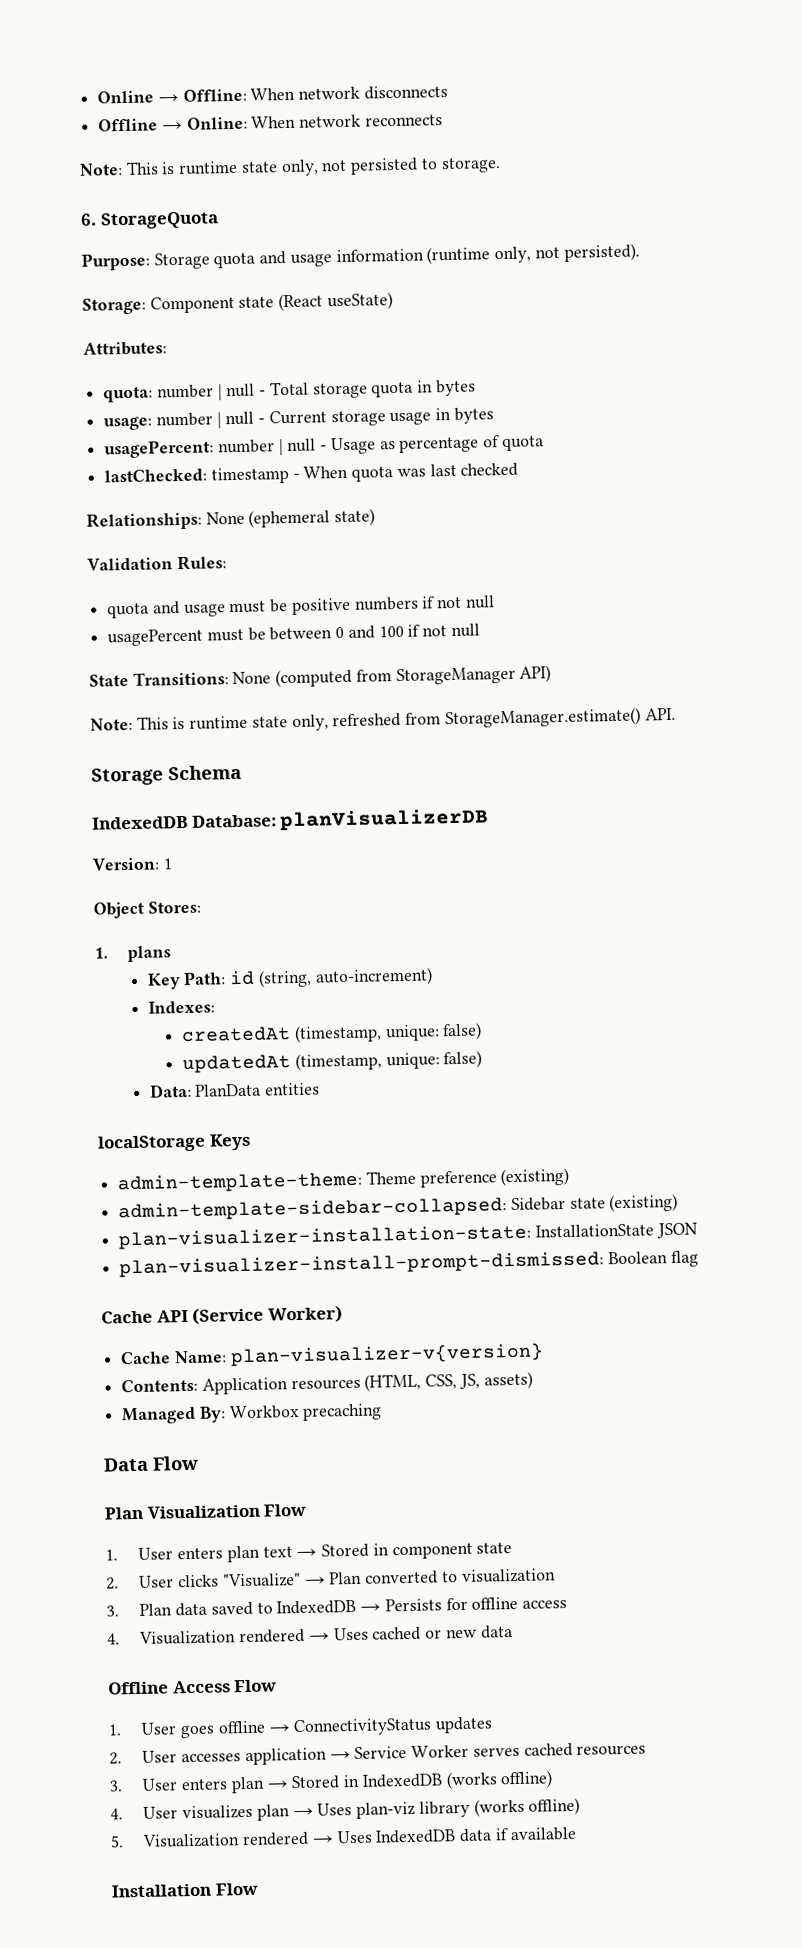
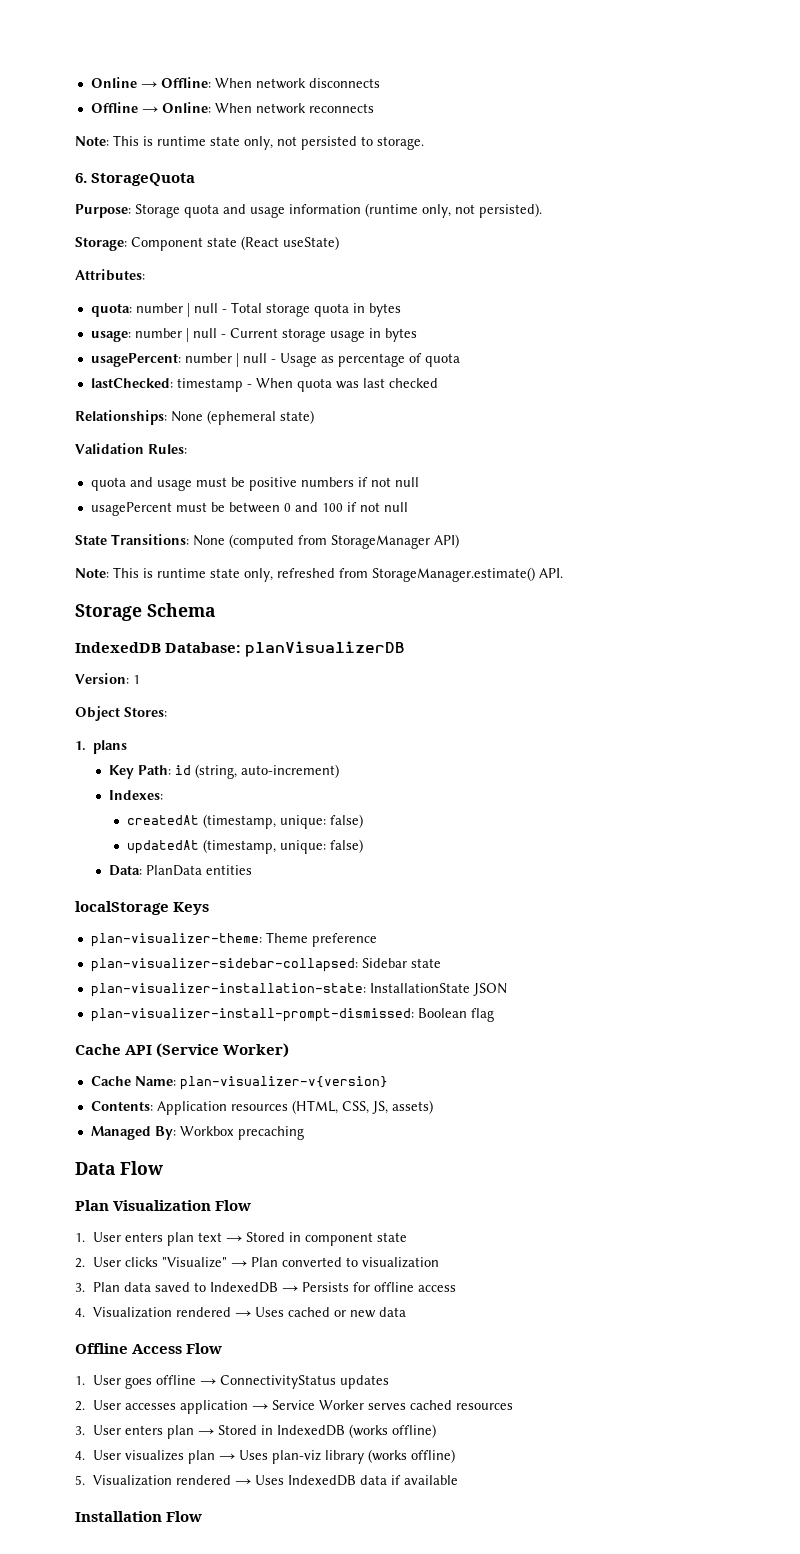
- admin-template-theme: Theme preference (existing)
- admin-template-sidebar-collapsed: Sidebar state (existing)
+ plan-visualizer-theme: Theme preference
+ plan-visualizer-sidebar-collapsed: Sidebar state

